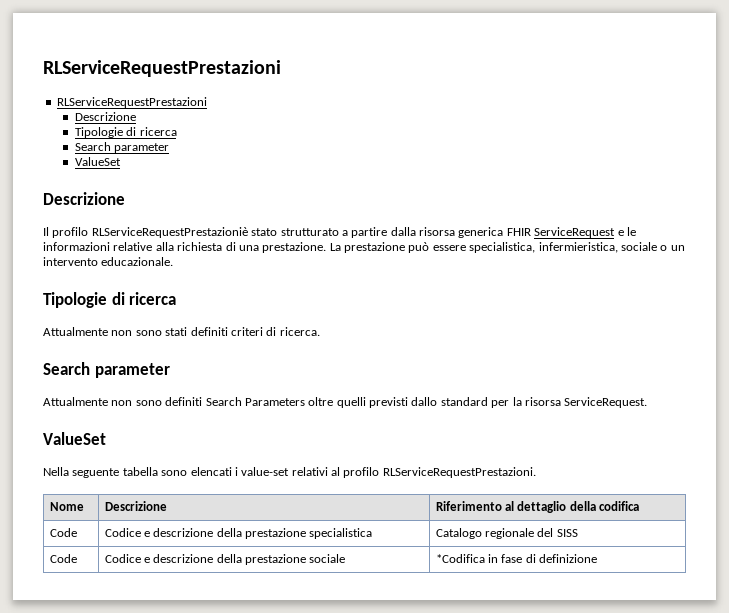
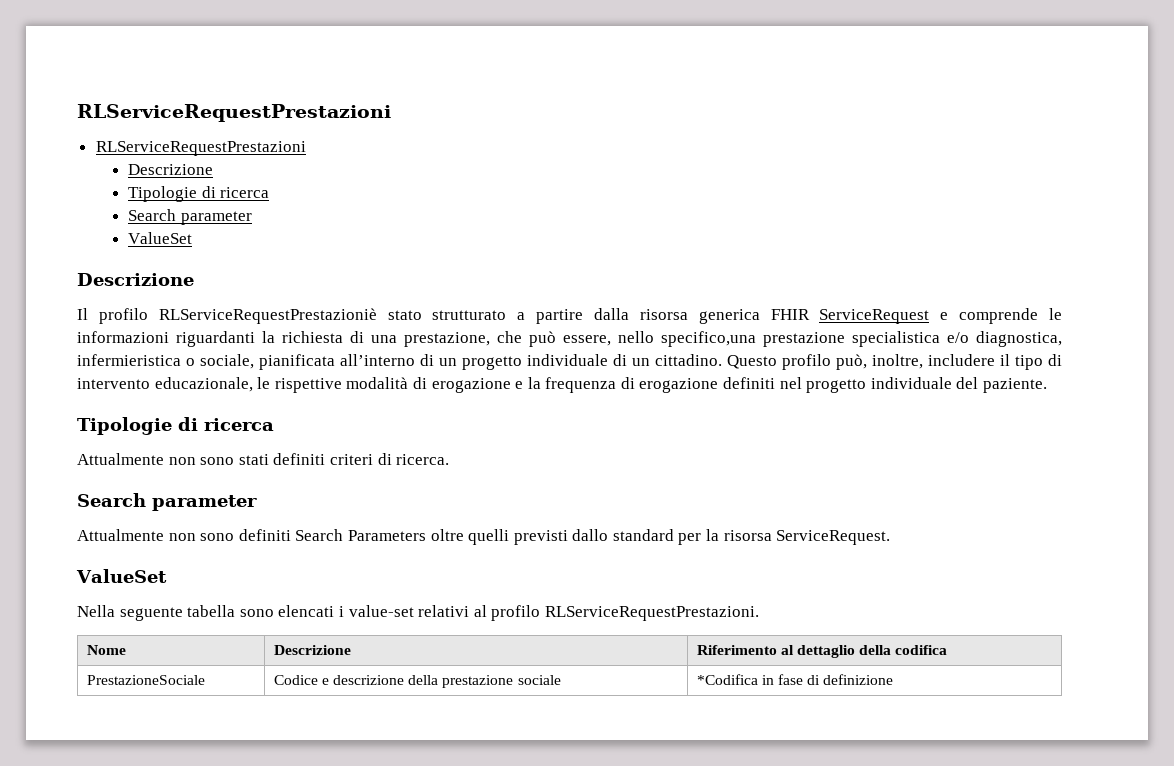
- Il profilo RLServiceRequestPrestazioniè stato strutturato a partire dalla risorsa generica FHIR ServiceRequest e le informazioni relative alla richiesta di una prestazione. La prestazione può essere specialistica, infermieristica, sociale o un intervento educazionale.
+ Il profilo RLServiceRequestPrestazioniè stato strutturato a partire dalla risorsa generica FHIR ServiceRequest e comprende le informazioni riguardanti la richiesta di una prestazione, che può essere, nello specifico,una prestazione specialistica e/o diagnostica, infermieristica o sociale, pianificata all’interno di un progetto individuale di un cittadino. Questo profilo può, inoltre, includere il tipo di intervento educazionale, le rispettive modalità di erogazione e la frequenza di erogazione definiti nel progetto individuale del paziente.
- Code | Codice e descrizione della prestazione specialistica | Catalogo regionale del SISS
- Code | Codice e descrizione della prestazione sociale | *Codifica in fase di definizione
+ PrestazioneSociale | Codice e descrizione della prestazione sociale | *Codifica in fase di definizione

